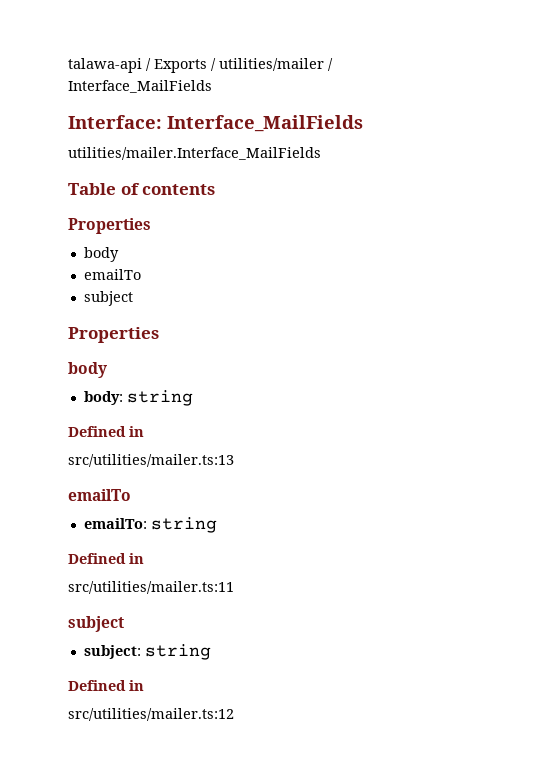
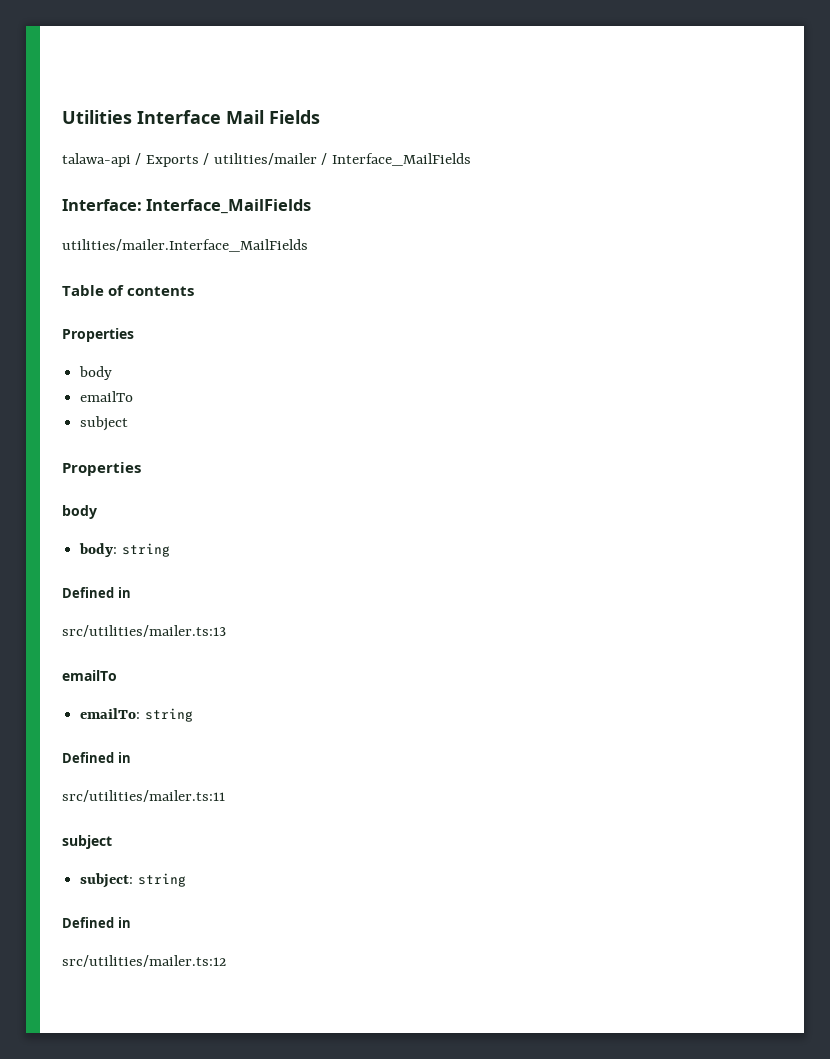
+ Utilities Interface Mail Fields

